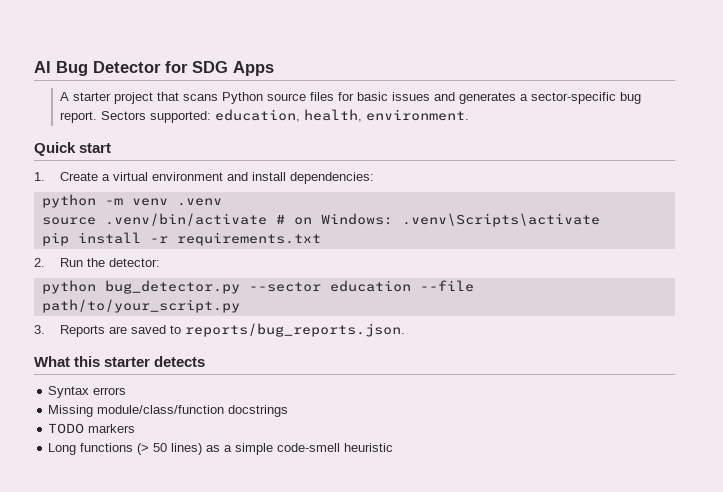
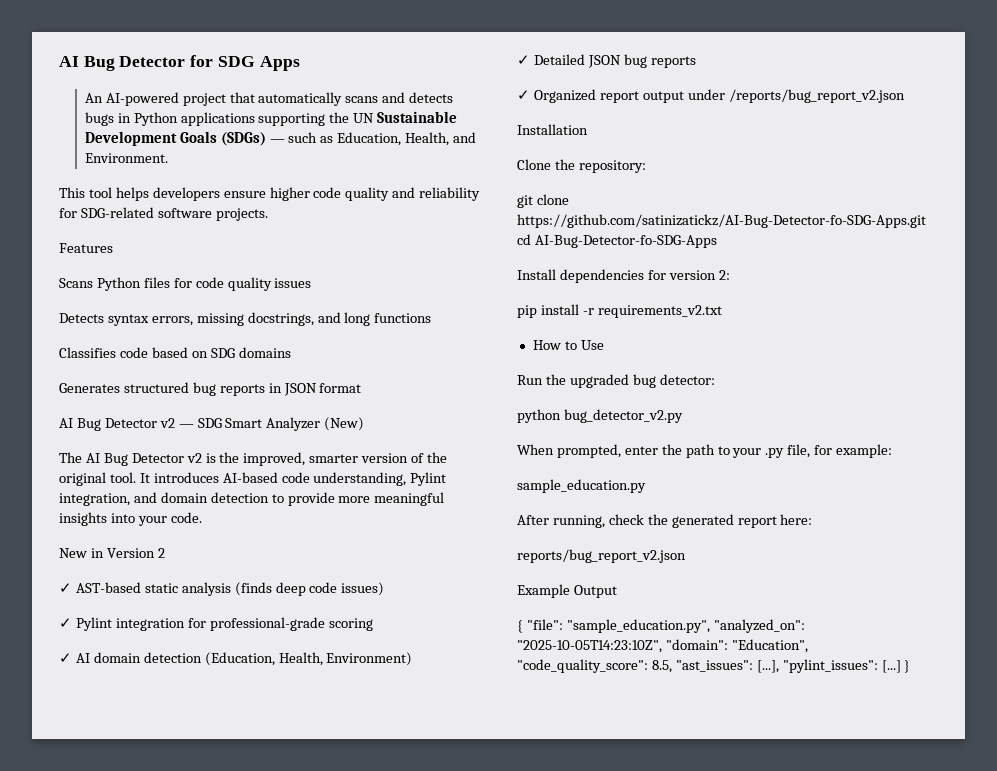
- A starter project that scans Python source files for basic issues and generates a sector-specific bug report. Sectors supported: education, health, environment.
- Quick start
- 1. Create a virtual environment and install dependencies:
- python -m venv .venv
- source .venv/bin/activate # on Windows: .venv\Scripts\activate
- pip install -r requirements.txt
- 2. Run the detector:
- python bug_detector.py --sector education --file path/to/your_script.py
- 3. Reports are saved to reports/bug_reports.json.
- What this starter detects
- Syntax errors
- Missing module/class/function docstrings
- TODO markers
- Long functions (> 50 lines) as a simple code-smell heuristic
+ An AI-powered project that automatically scans and detects bugs in Python applications supporting the UN Sustainable Development Goals (SDGs) — such as Education, Health, and Environment.
+ This tool helps developers ensure higher code quality and reliability for SDG-related software projects.
+ Features
+ Scans Python files for code quality issues
+ Detects syntax errors, missing docstrings, and long functions
+ Classifies code based on SDG domains
+ Generates structured bug reports in JSON format
+ AI Bug Detector v2 — SDG Smart Analyzer (New)
+ The AI Bug Detector v2 is the improved, smarter version of the original tool. It introduces AI-based code understanding, Pylint integration, and domain detection to provide more meaningful insights into your code.
+ New in Version 2
+ ✓ AST-based static analysis (finds deep code issues)
+ ✓ Pylint integration for professional-grade scoring
+ ✓ AI domain detection (Education, Health, Environment)
+ ✓ Detailed JSON bug reports
+ ✓ Organized report output under /reports/bug_report_v2.json
+ Installation
+ Clone the repository:
+ git clone https://github.com/satinizatickz/AI-Bug-Detector-fo-SDG-Apps.git cd AI-Bug-Detector-fo-SDG-Apps
+ Install dependencies for version 2:
+ pip install -r requirements_v2.txt
+ How to Use
+ Run the upgraded bug detector:
+ python bug_detector_v2.py
+ When prompted, enter the path to your .py file, for example:
+ sample_education.py
+ After running, check the generated report here:
+ reports/bug_report_v2.json
+ Example Output
+ { "file": "sample_education.py", "analyzed_on": "2025-10-05T14:23:10Z", "domain": "Education", "code_quality_score": 8.5, "ast_issues": [...], "pylint_issues": [...] }

